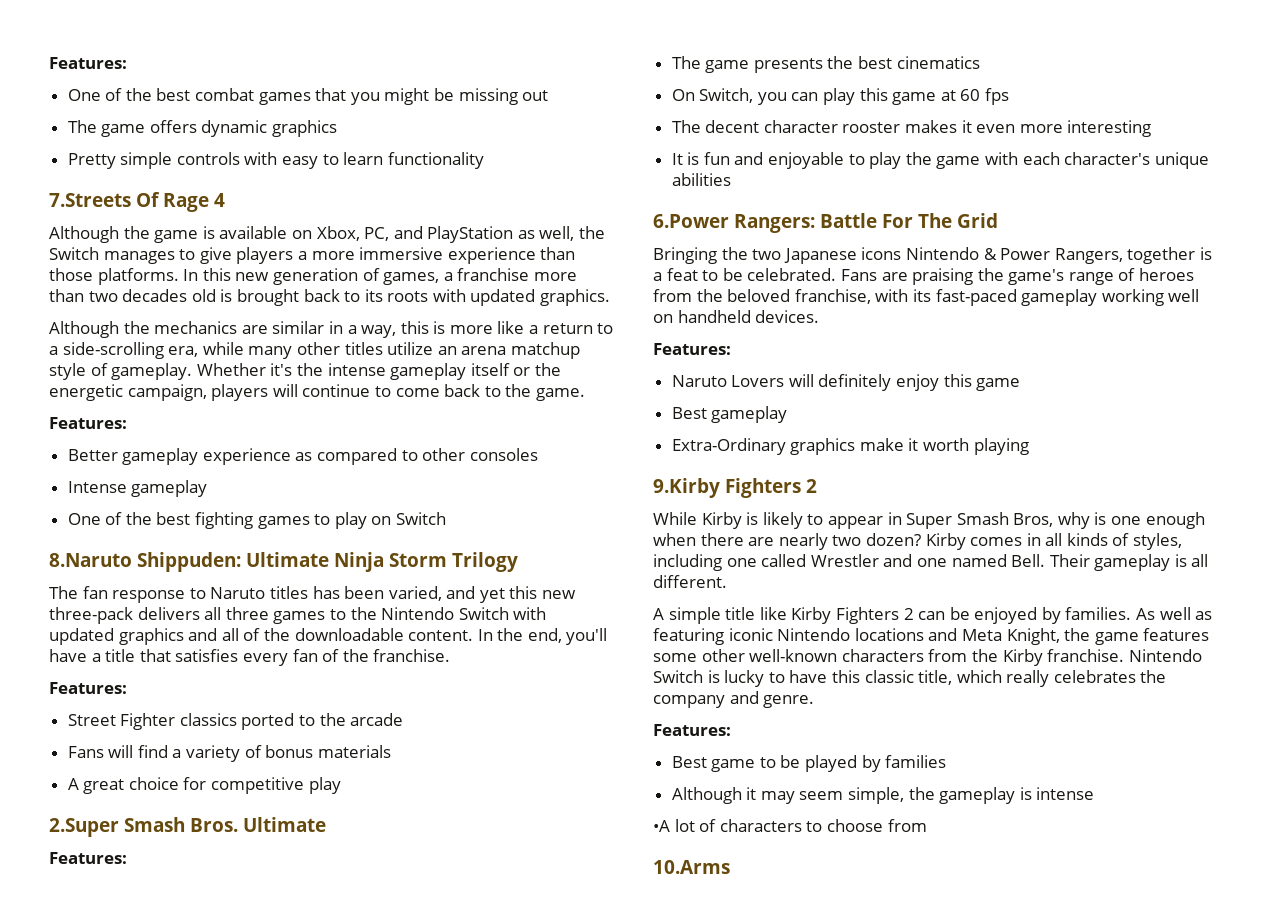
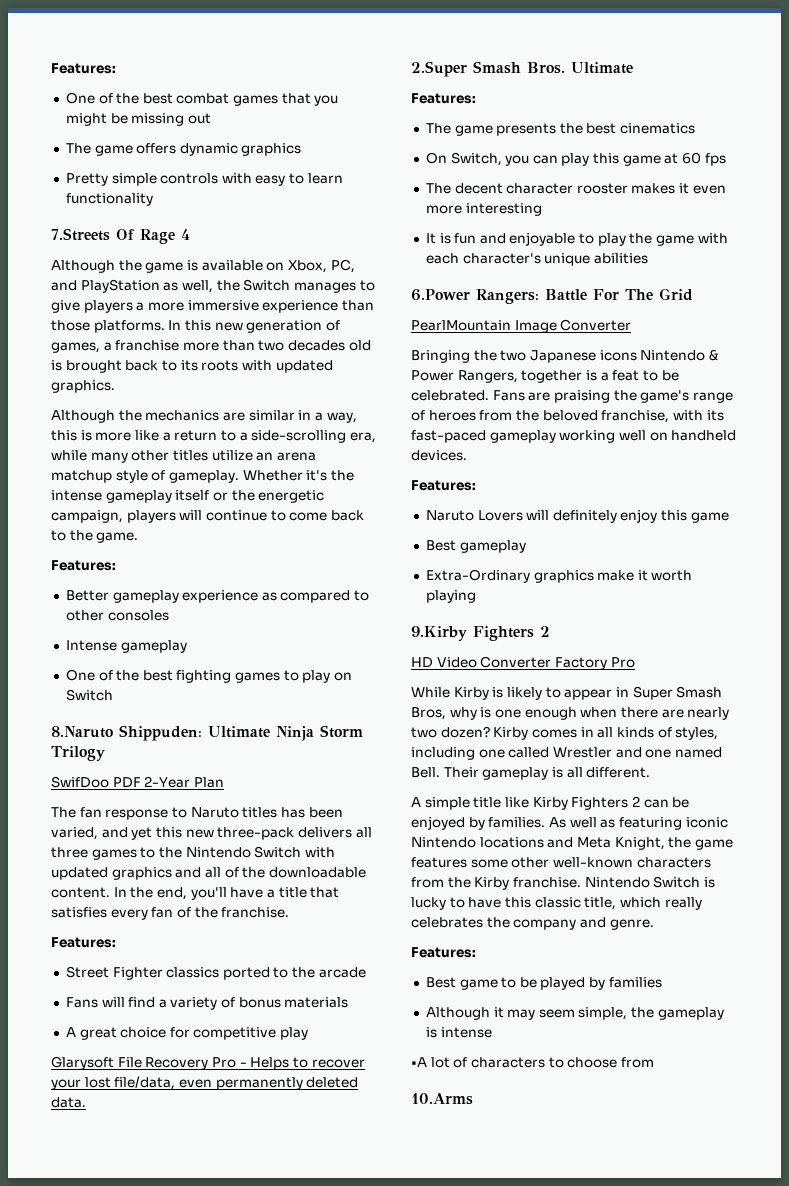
+ SwifDoo PDF 2-Year Plan
+ Glarysoft File Recovery Pro - Helps to recover your lost file/data, even permanently deleted data.
+ PearlMountain Image Converter
+ HD Video Converter Factory Pro

